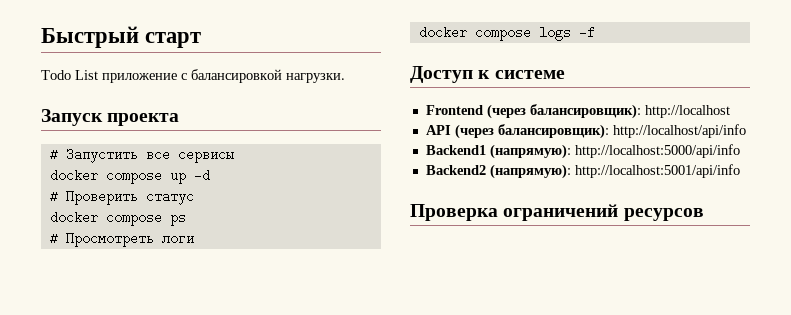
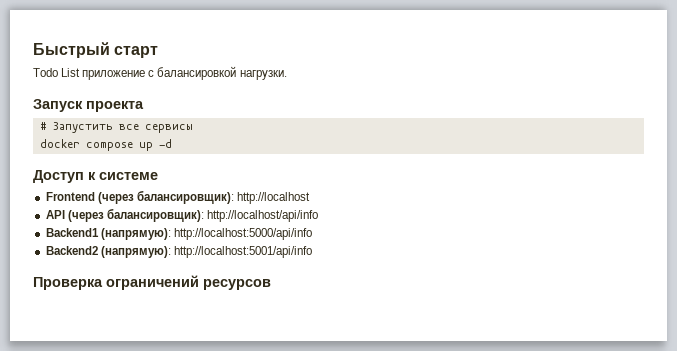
- # Проверить статус
- docker compose ps
- # Просмотреть логи
- docker compose logs -f

